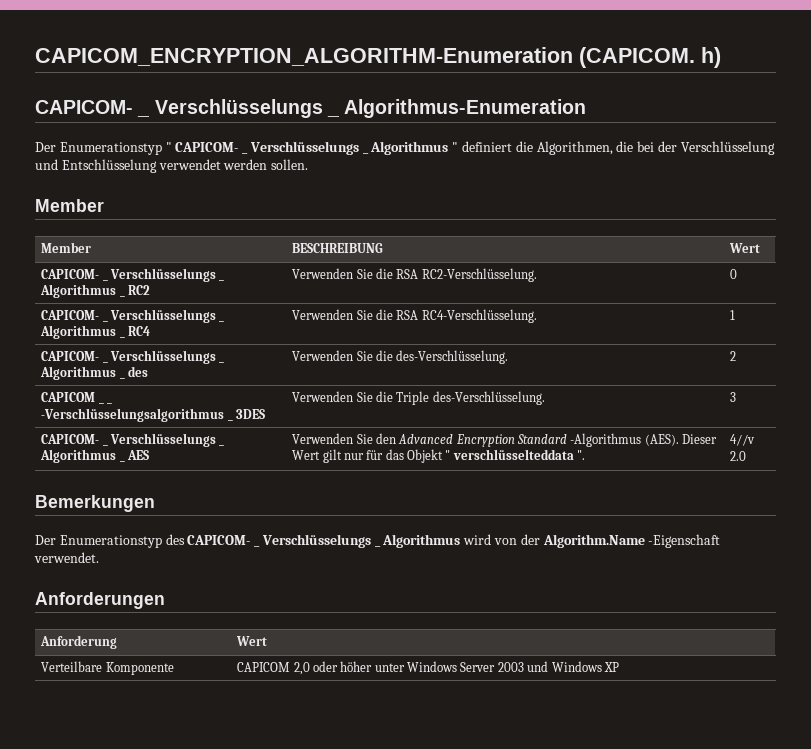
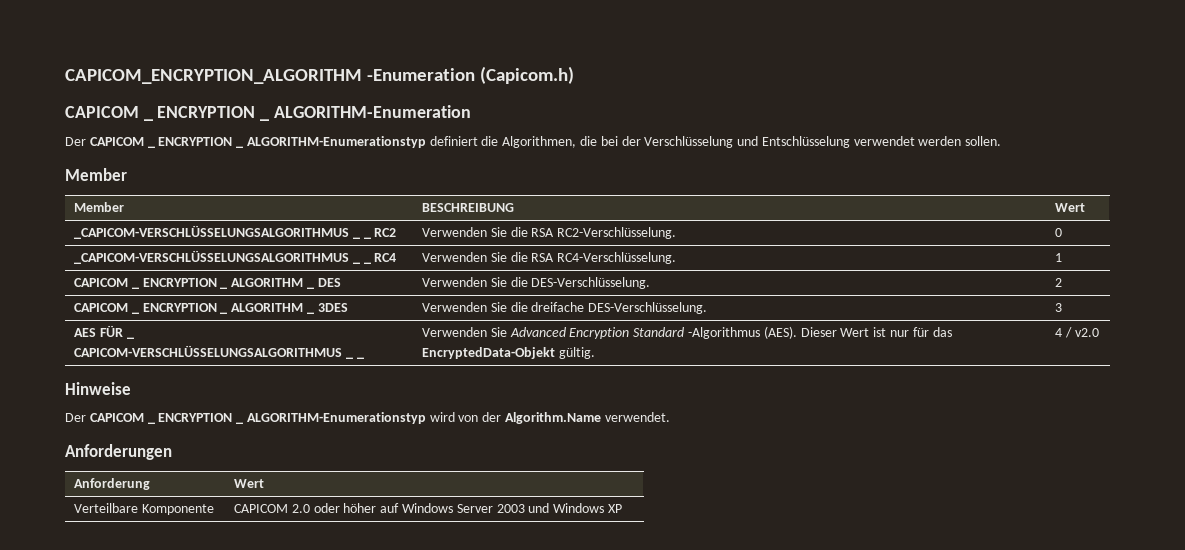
- CAPICOM_ENCRYPTION_ALGORITHM-Enumeration (CAPICOM. h)
- CAPICOM- _ Verschlüsselungs _ Algorithmus-Enumeration
- Der Enumerationstyp " CAPICOM- _ Verschlüsselungs _ Algorithmus " definiert die Algorithmen, die bei der Verschlüsselung und Entschlüsselung verwendet werden sollen.
+ CAPICOM_ENCRYPTION_ALGORITHM -Enumeration (Capicom.h)
+ CAPICOM _ ENCRYPTION _ ALGORITHM-Enumeration
+ Der CAPICOM _ ENCRYPTION _ ALGORITHM-Enumerationstyp definiert die Algorithmen, die bei der Verschlüsselung und Entschlüsselung verwendet werden sollen.
- CAPICOM- _ Verschlüsselungs _ Algorithmus _ RC2 | Verwenden Sie die RSA RC2-Verschlüsselung. | 0
+ _CAPICOM-VERSCHLÜSSELUNGSALGORITHMUS _ _ RC2 | Verwenden Sie die RSA RC2-Verschlüsselung. | 0
- CAPICOM- _ Verschlüsselungs _ Algorithmus _ RC4 | Verwenden Sie die RSA RC4-Verschlüsselung. | 1
+ _CAPICOM-VERSCHLÜSSELUNGSALGORITHMUS _ _ RC4 | Verwenden Sie die RSA RC4-Verschlüsselung. | 1
- CAPICOM- _ Verschlüsselungs _ Algorithmus _ des | Verwenden Sie die des-Verschlüsselung. | 2
+ CAPICOM _ ENCRYPTION _ ALGORITHM _ DES | Verwenden Sie die DES-Verschlüsselung. | 2
- CAPICOM _ _ -Verschlüsselungsalgorithmus _ 3DES | Verwenden Sie die Triple des-Verschlüsselung. | 3
+ CAPICOM _ ENCRYPTION _ ALGORITHM _ 3DES | Verwenden Sie die dreifache DES-Verschlüsselung. | 3
- CAPICOM- _ Verschlüsselungs _ Algorithmus _ AES | Verwenden Sie den Advanced Encryption Standard -Algorithmus (AES). Dieser Wert gilt nur für das Objekt " verschlüsselteddata ". | 4//v 2.0
- Bemerkungen
- Der Enumerationstyp des CAPICOM- _ Verschlüsselungs _ Algorithmus wird von der Algorithm.Name -Eigenschaft verwendet.
+ AES FÜR _ CAPICOM-VERSCHLÜSSELUNGSALGORITHMUS _ _ | Verwenden Sie Advanced Encryption Standard -Algorithmus (AES). Dieser Wert ist nur für das EncryptedData-Objekt gültig. | 4 / v2.0
+ Hinweise
+ Der CAPICOM _ ENCRYPTION _ ALGORITHM-Enumerationstyp wird von der Algorithm.Name verwendet.
- Verteilbare Komponente | CAPICOM 2,0 oder höher unter Windows Server 2003 und Windows XP
+ Verteilbare Komponente | CAPICOM 2.0 oder höher auf Windows Server 2003 und Windows XP

